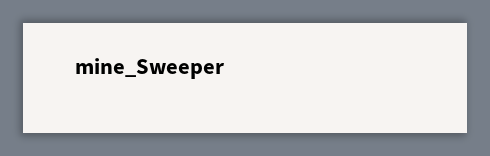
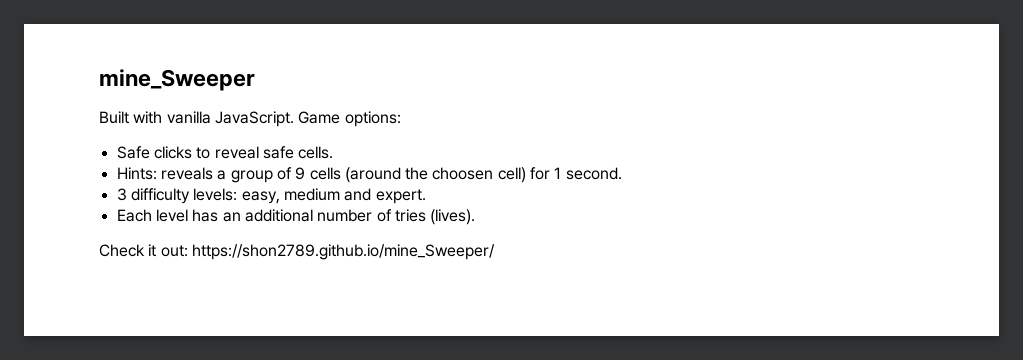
+ Built with vanilla JavaScript. Game options:
+ Safe clicks to reveal safe cells.
+ Hints: reveals a group of 9 cells (around the choosen cell) for 1 second.
+ 3 difficulty levels: easy, medium and expert.
+ Each level has an additional number of tries (lives).
+ Check it out: https://shon2789.github.io/mine_Sweeper/

